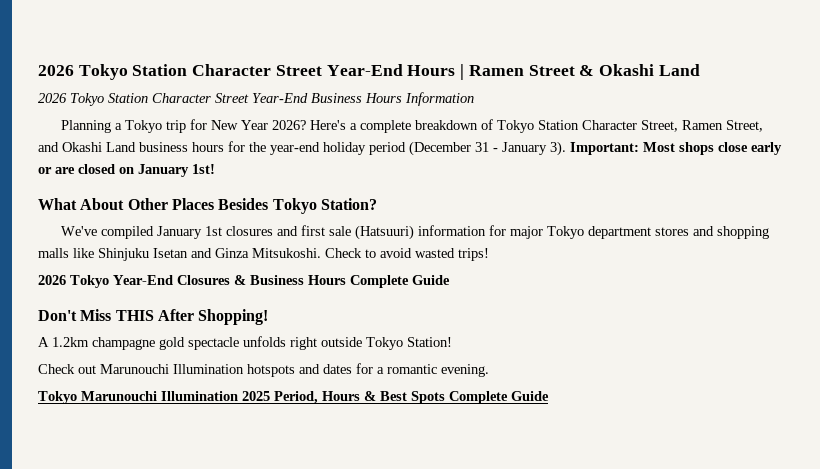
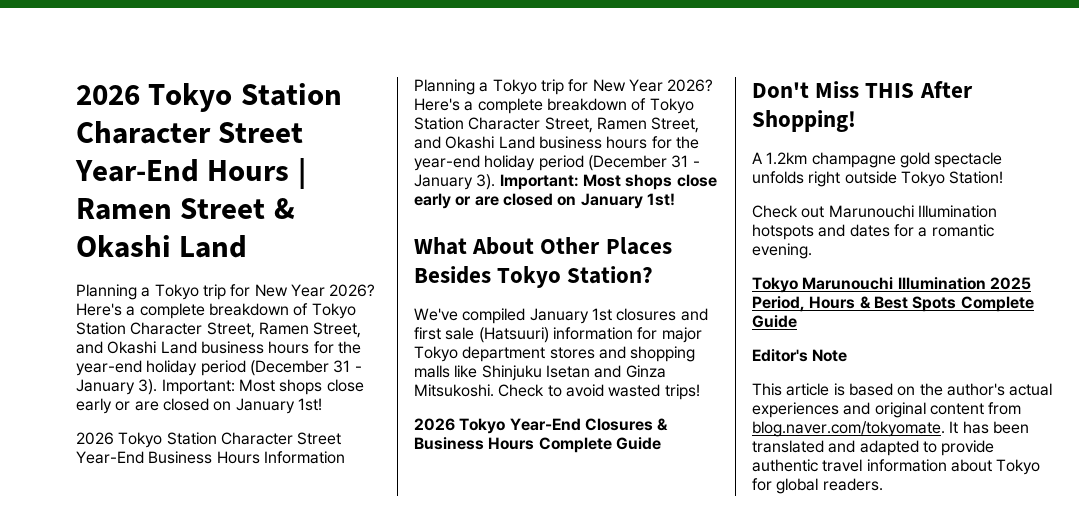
  2026 Tokyo Station Character Street Year-End Hours | Ramen Street & Okashi Land
+ Planning a Tokyo trip for New Year 2026? Here's a complete breakdown of Tokyo Station Character Street, Ramen Street, and Okashi Land business hours for the year-end holiday period (December 31 - January 3). Important: Most shops close early or are closed on January 1st!
+ Editor's Note
+ This article is based on the author's actual experiences and original content from blog.naver.com/tokyomate. It has been translated and adapted to provide authentic travel information about Tokyo for global readers.

